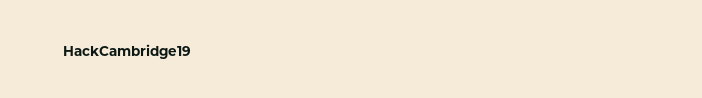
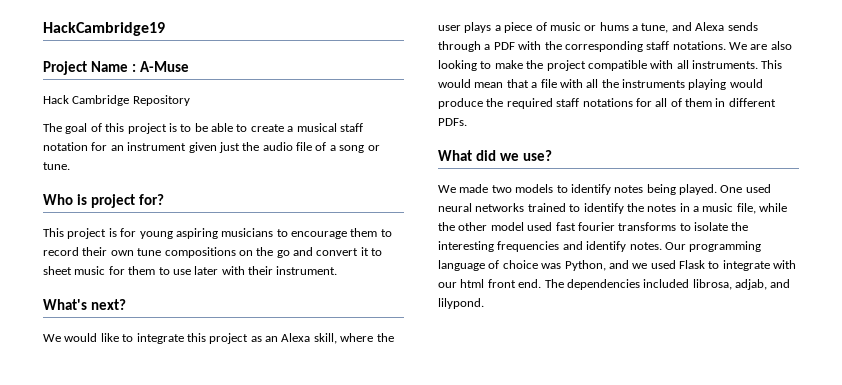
+ Project Name : A-Muse
+ Hack Cambridge Repository
+ The goal of this project is to be able to create a musical staff notation for an instrument given just the audio file of a song or tune.
+ Who is project for?
+ This project is for young aspiring musicians to encourage them to record their own tune compositions on the go and convert it to sheet music for them to use later with their instrument.
+ What's next?
+ We would like to integrate this project as an Alexa skill, where the user plays a piece of music or hums a tune, and Alexa sends through a PDF with the corresponding staff notations. We are also looking to make the project compatible with all instruments. This would mean that a file with all the instruments playing would produce the required staff notations for all of them in different PDFs.
+ What did we use?
+ We made two models to identify notes being played. One used neural networks trained to identify the notes in a music file, while the other model used fast fourier transforms to isolate the interesting frequencies and identify notes. Our programming language of choice was Python, and we used Flask to integrate with our html front end. The dependencies included librosa, adjab, and lilypond.

